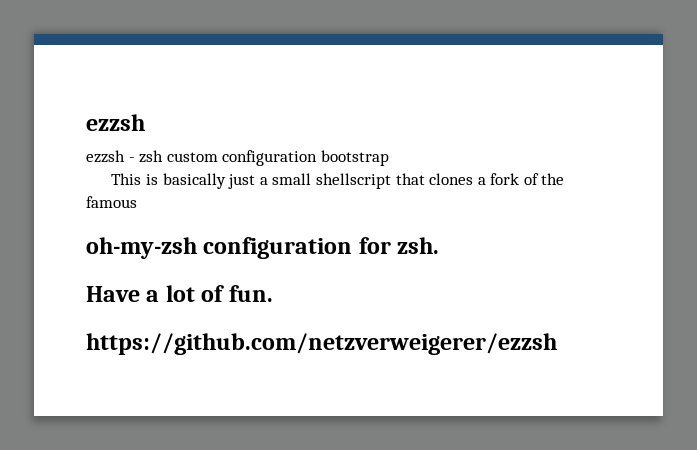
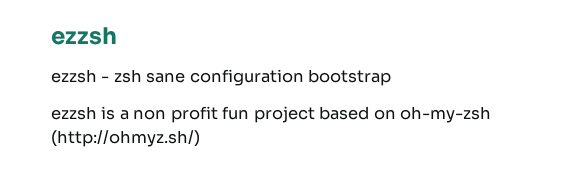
- ezzsh - zsh custom configuration bootstrap
+ ezzsh - zsh sane configuration bootstrap
- This is basically just a small shellscript that clones a fork of the famous
- oh-my-zsh configuration for zsh.
- Have a lot of fun.
- https://github.com/netzverweigerer/ezzsh
+ ezzsh is a non profit fun project based on oh-my-zsh (http://ohmyz.sh/)

